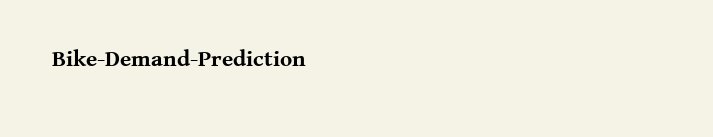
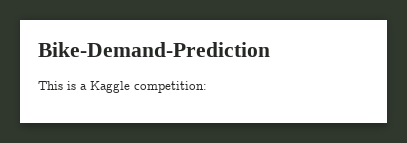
+ This is a Kaggle competition:

